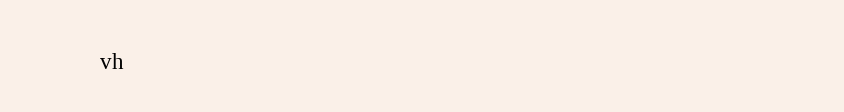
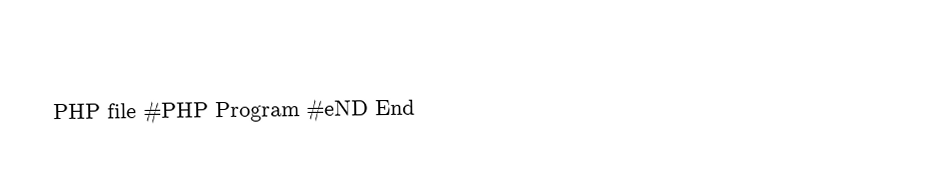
- vh
+ PHP file #PHP Program #eND End

